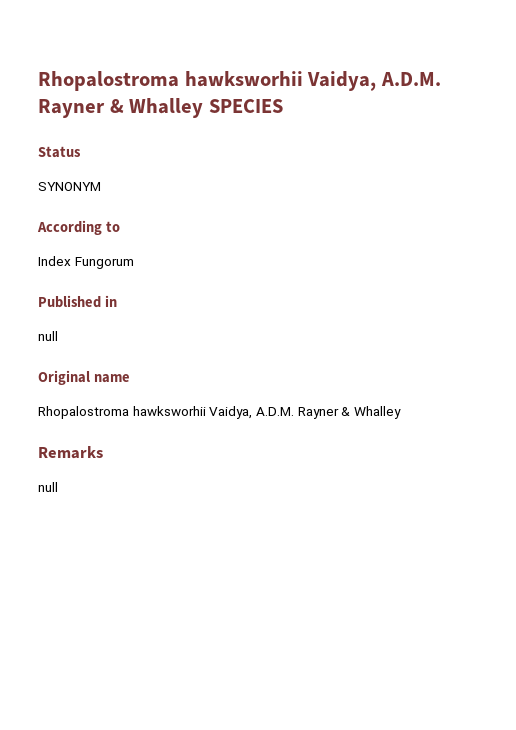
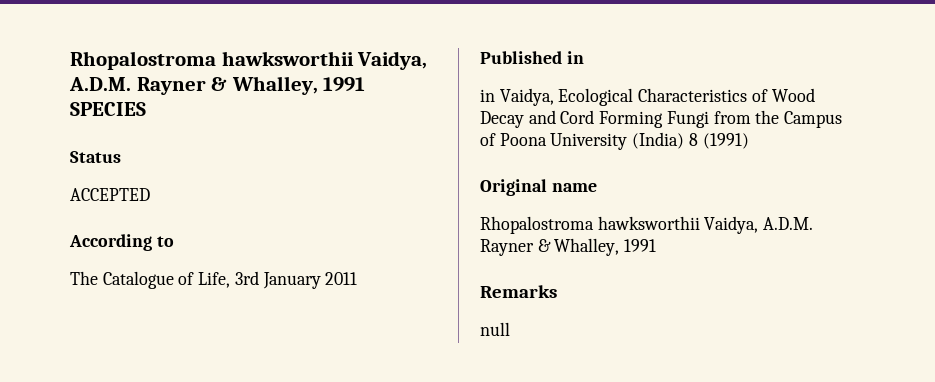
- Rhopalostroma hawksworhii Vaidya, A.D.M. Rayner & Whalley SPECIES
+ Rhopalostroma hawksworthii Vaidya, A.D.M. Rayner & Whalley, 1991 SPECIES
- SYNONYM
+ ACCEPTED
- Index Fungorum
+ The Catalogue of Life, 3rd January 2011
  Published in
- null
+ in Vaidya, Ecological Characteristics of Wood Decay and Cord Forming Fungi from the Campus of Poona University (India) 8 (1991)
  Original name
- Rhopalostroma hawksworhii Vaidya, A.D.M. Rayner & Whalley
+ Rhopalostroma hawksworthii Vaidya, A.D.M. Rayner & Whalley, 1991

